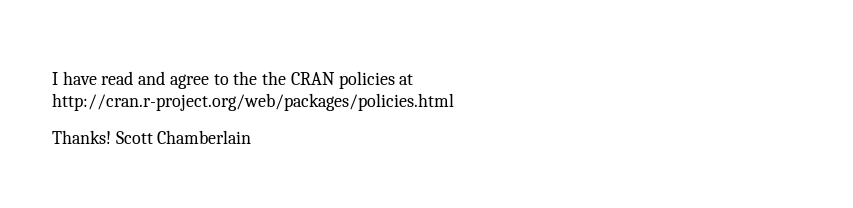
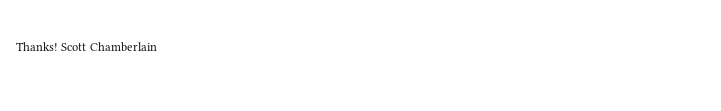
- I have read and agree to the the CRAN policies at http://cran.r-project.org/web/packages/policies.html

